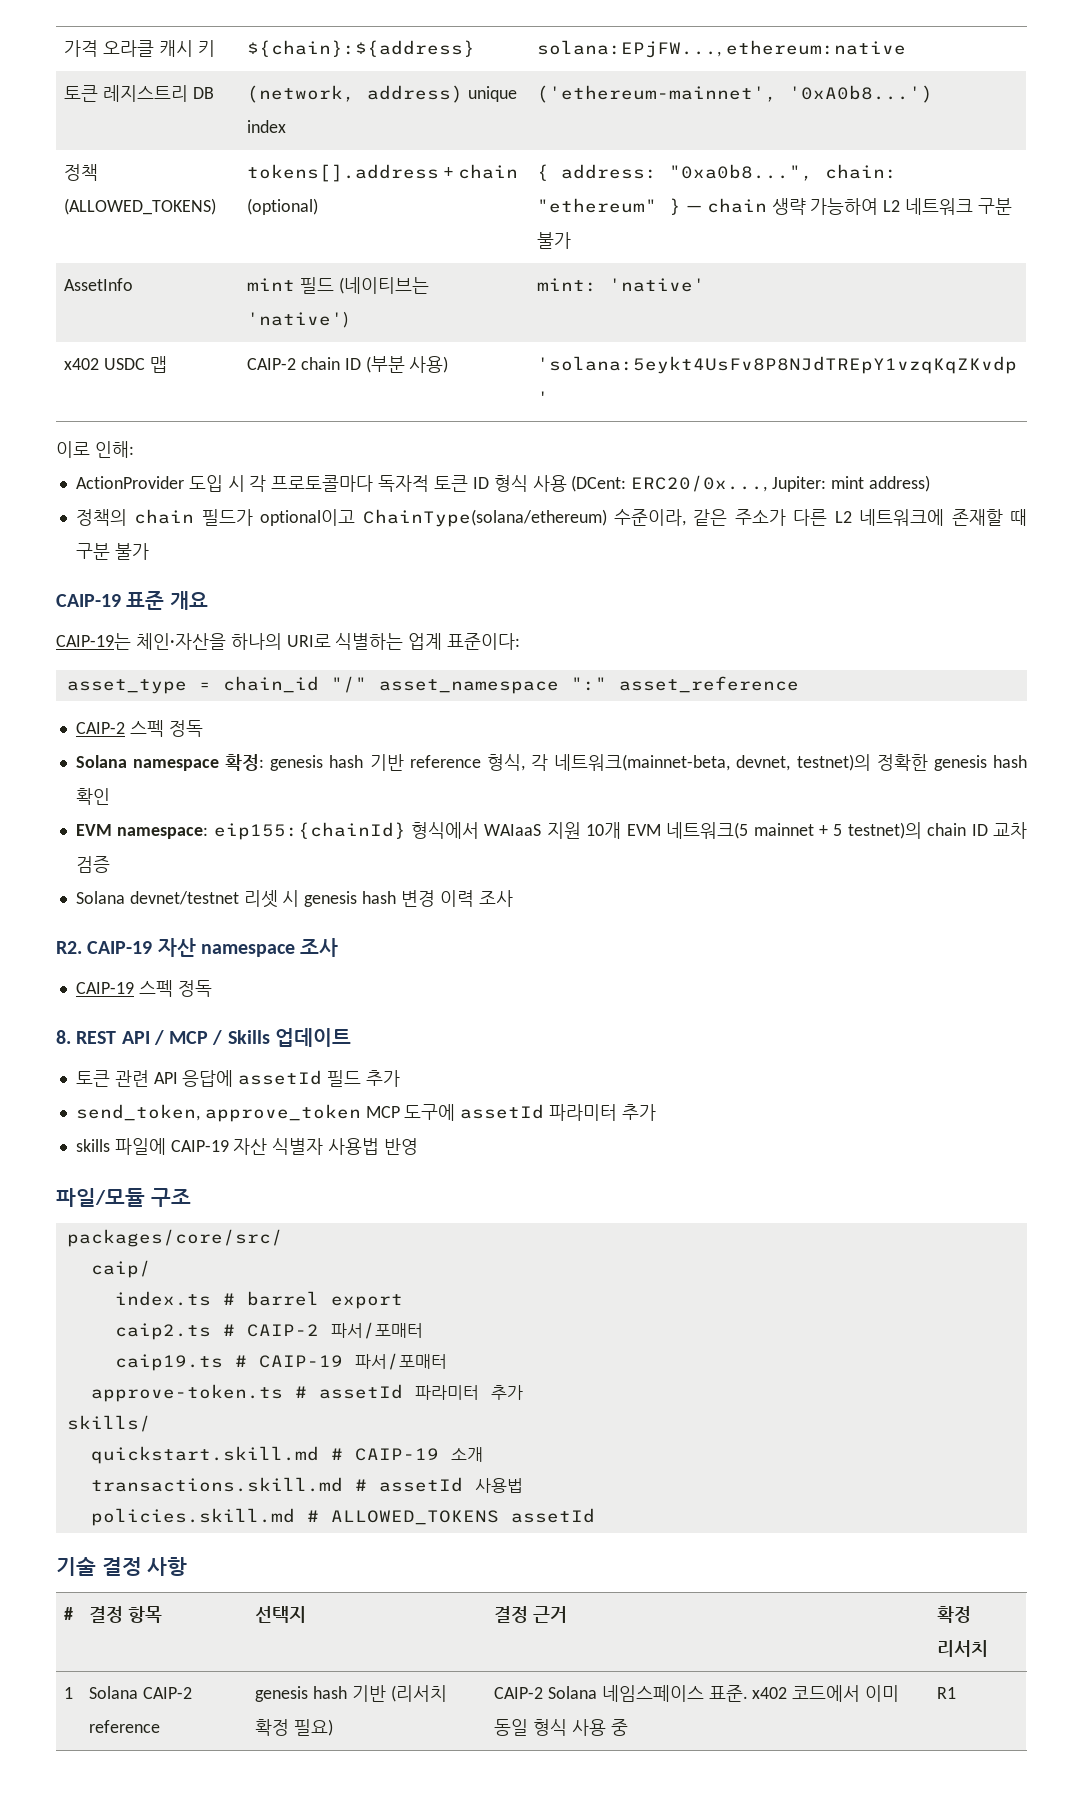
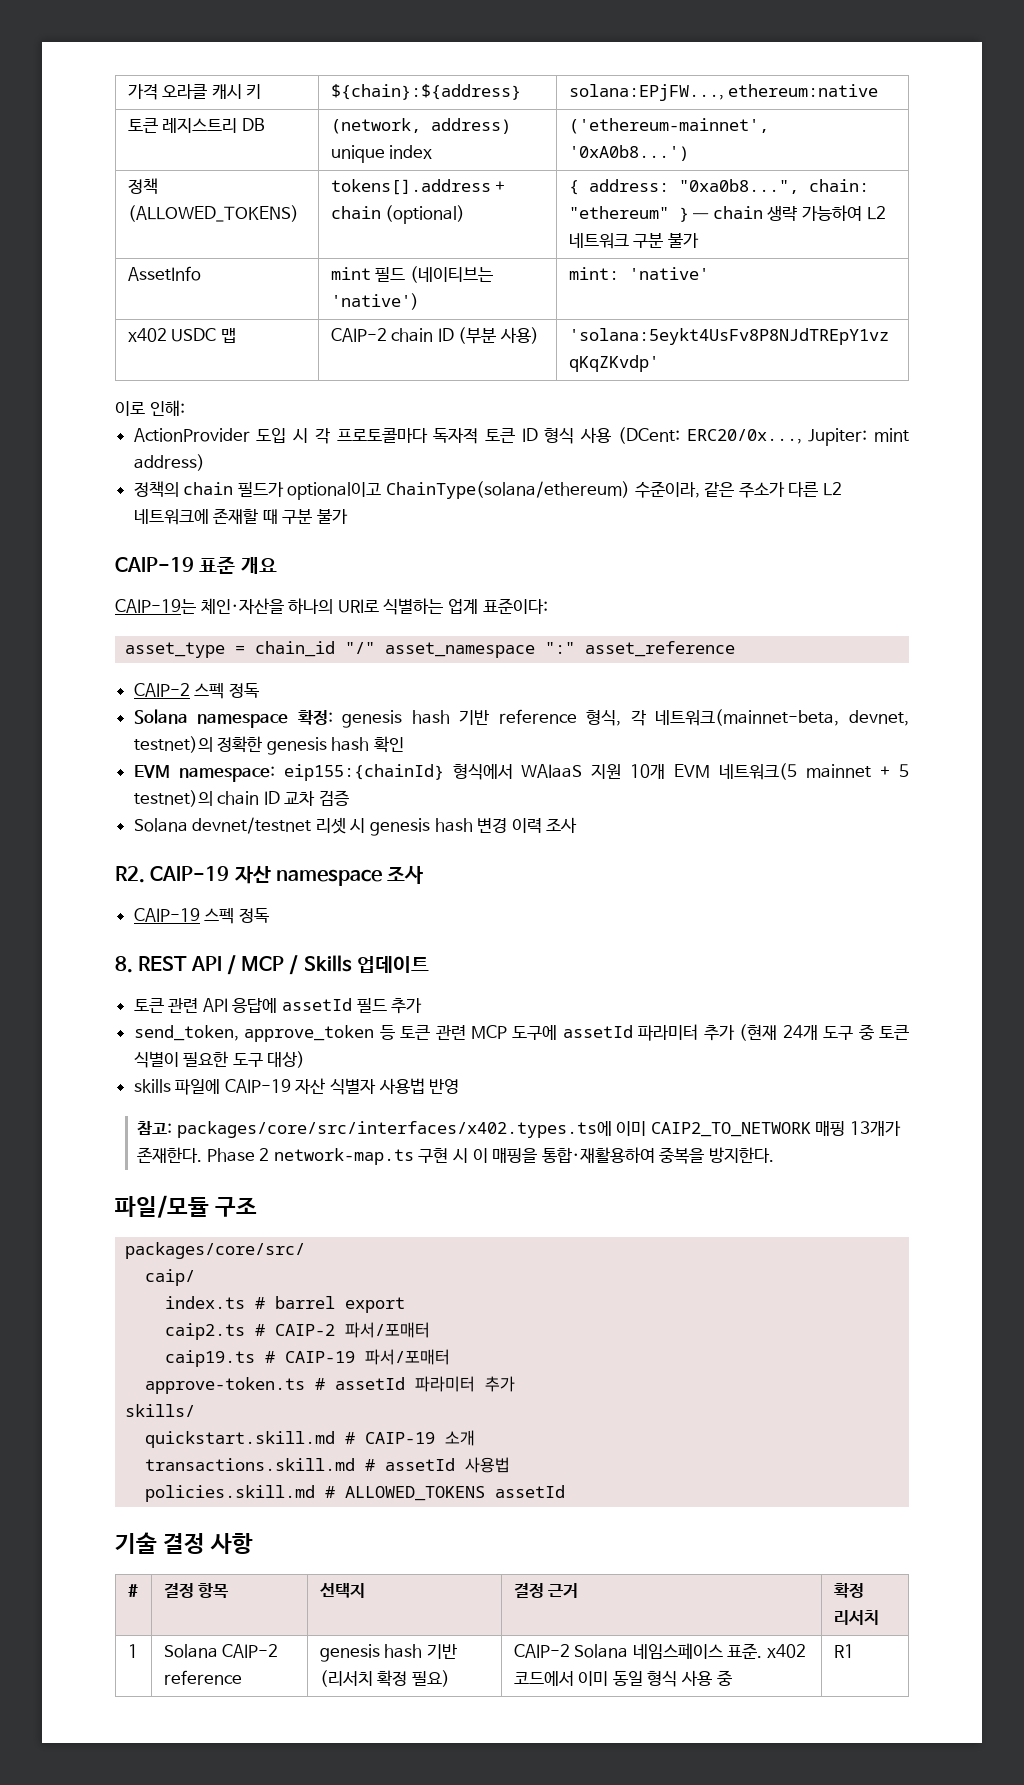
- send_token, approve_token MCP 도구에 assetId 파라미터 추가
+ send_token, approve_token 등 토큰 관련 MCP 도구에 assetId 파라미터 추가 (현재 24개 도구 중 토큰 식별이 필요한 도구 대상)
+ 참고: packages/core/src/interfaces/x402.types.ts에 이미 CAIP2_TO_NETWORK 매핑 13개가 존재한다. Phase 2 network-map.ts 구현 시 이 매핑을 통합·재활용하여 중복을 방지한다.

